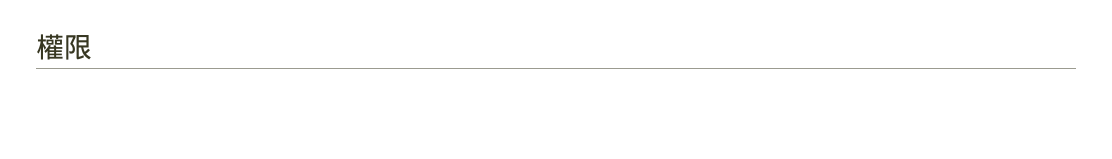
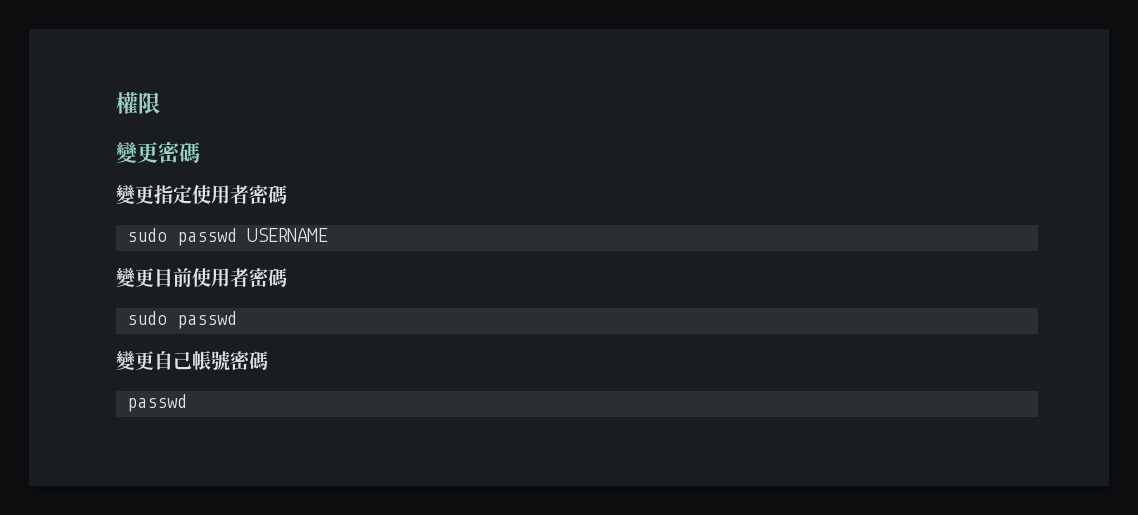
+ 變更密碼
+ 變更指定使用者密碼
+ sudo passwd USERNAME
+ 變更目前使用者密碼
+ sudo passwd
+ 變更自己帳號密碼
+ passwd

